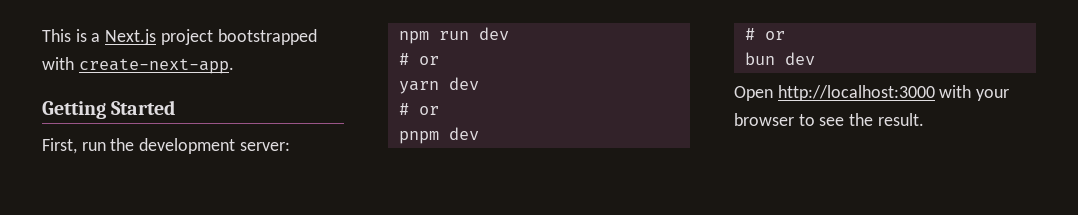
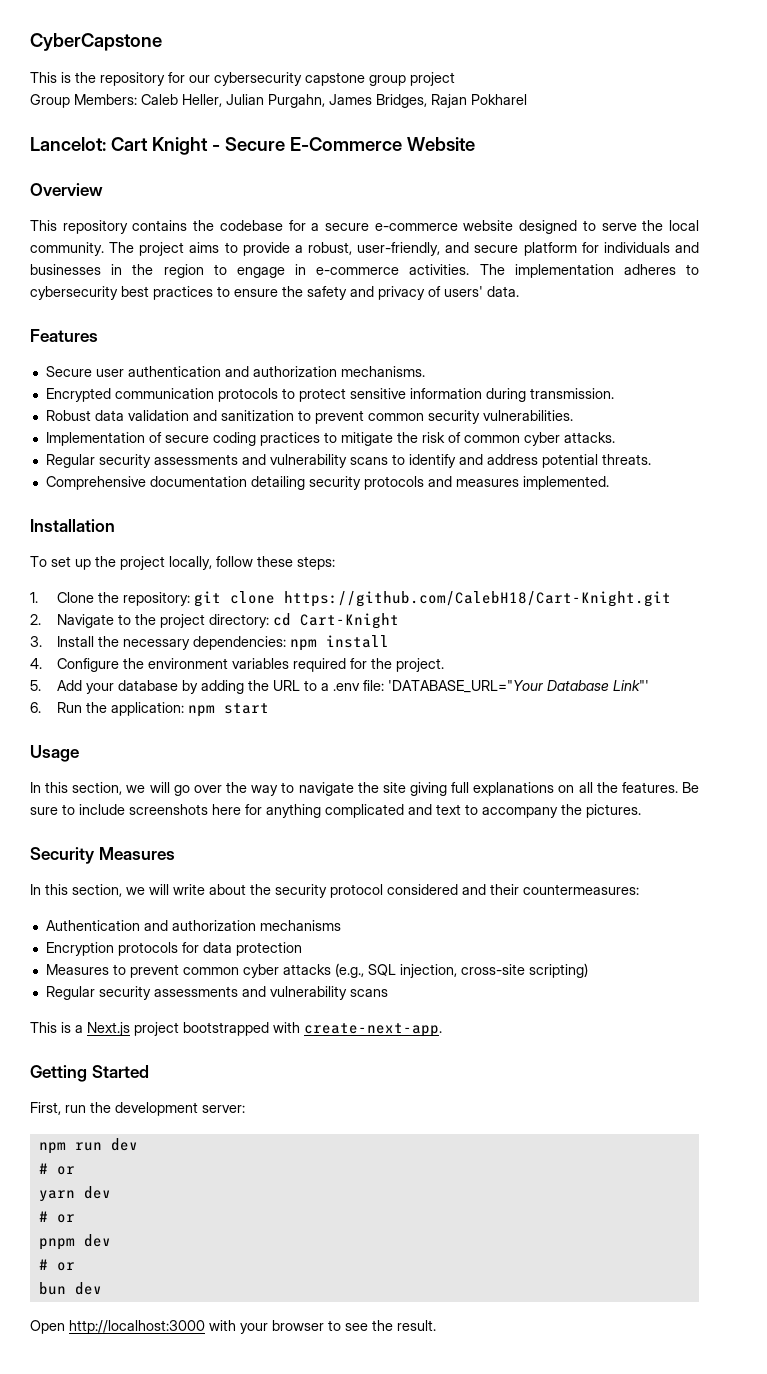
+ CyberCapstone
+ This is the repository for our cybersecurity capstone group project
+ Group Members: Caleb Heller, Julian Purgahn, James Bridges, Rajan Pokharel
+ Lancelot: Cart Knight - Secure E-Commerce Website
+ Overview
+ This repository contains the codebase for a secure e-commerce website designed to serve the local community. The project aims to provide a robust, user-friendly, and secure platform for individuals and businesses in the region to engage in e-commerce activities. The implementation adheres to cybersecurity best practices to ensure the safety and privacy of users' data.
+ Features
+ Secure user authentication and authorization mechanisms.
+ Encrypted communication protocols to protect sensitive information during transmission.
+ Robust data validation and sanitization to prevent common security vulnerabilities.
+ Implementation of secure coding practices to mitigate the risk of common cyber attacks.
+ Regular security assessments and vulnerability scans to identify and address potential threats.
+ Comprehensive documentation detailing security protocols and measures implemented.
+ Installation
+ To set up the project locally, follow these steps:
+ 1. Clone the repository: git clone https://github.com/CalebH18/Cart-Knight.git
+ 2. Navigate to the project directory: cd Cart-Knight
+ 3. Install the necessary dependencies: npm install
+ 4. Configure the environment variables required for the project.
+ 5. Add your database by adding the URL to a .env file: 'DATABASE_URL="Your Database Link"'
+ 6. Run the application: npm start
+ Usage
+ In this section, we will go over the way to navigate the site giving full explanations on all the features. Be sure to include screenshots here for anything complicated and text to accompany the pictures.
+ Security Measures
+ In this section, we will write about the security protocol considered and their countermeasures:
+ Authentication and authorization mechanisms
+ Encryption protocols for data protection
+ Measures to prevent common cyber attacks (e.g., SQL injection, cross-site scripting)
+ Regular security assessments and vulnerability scans

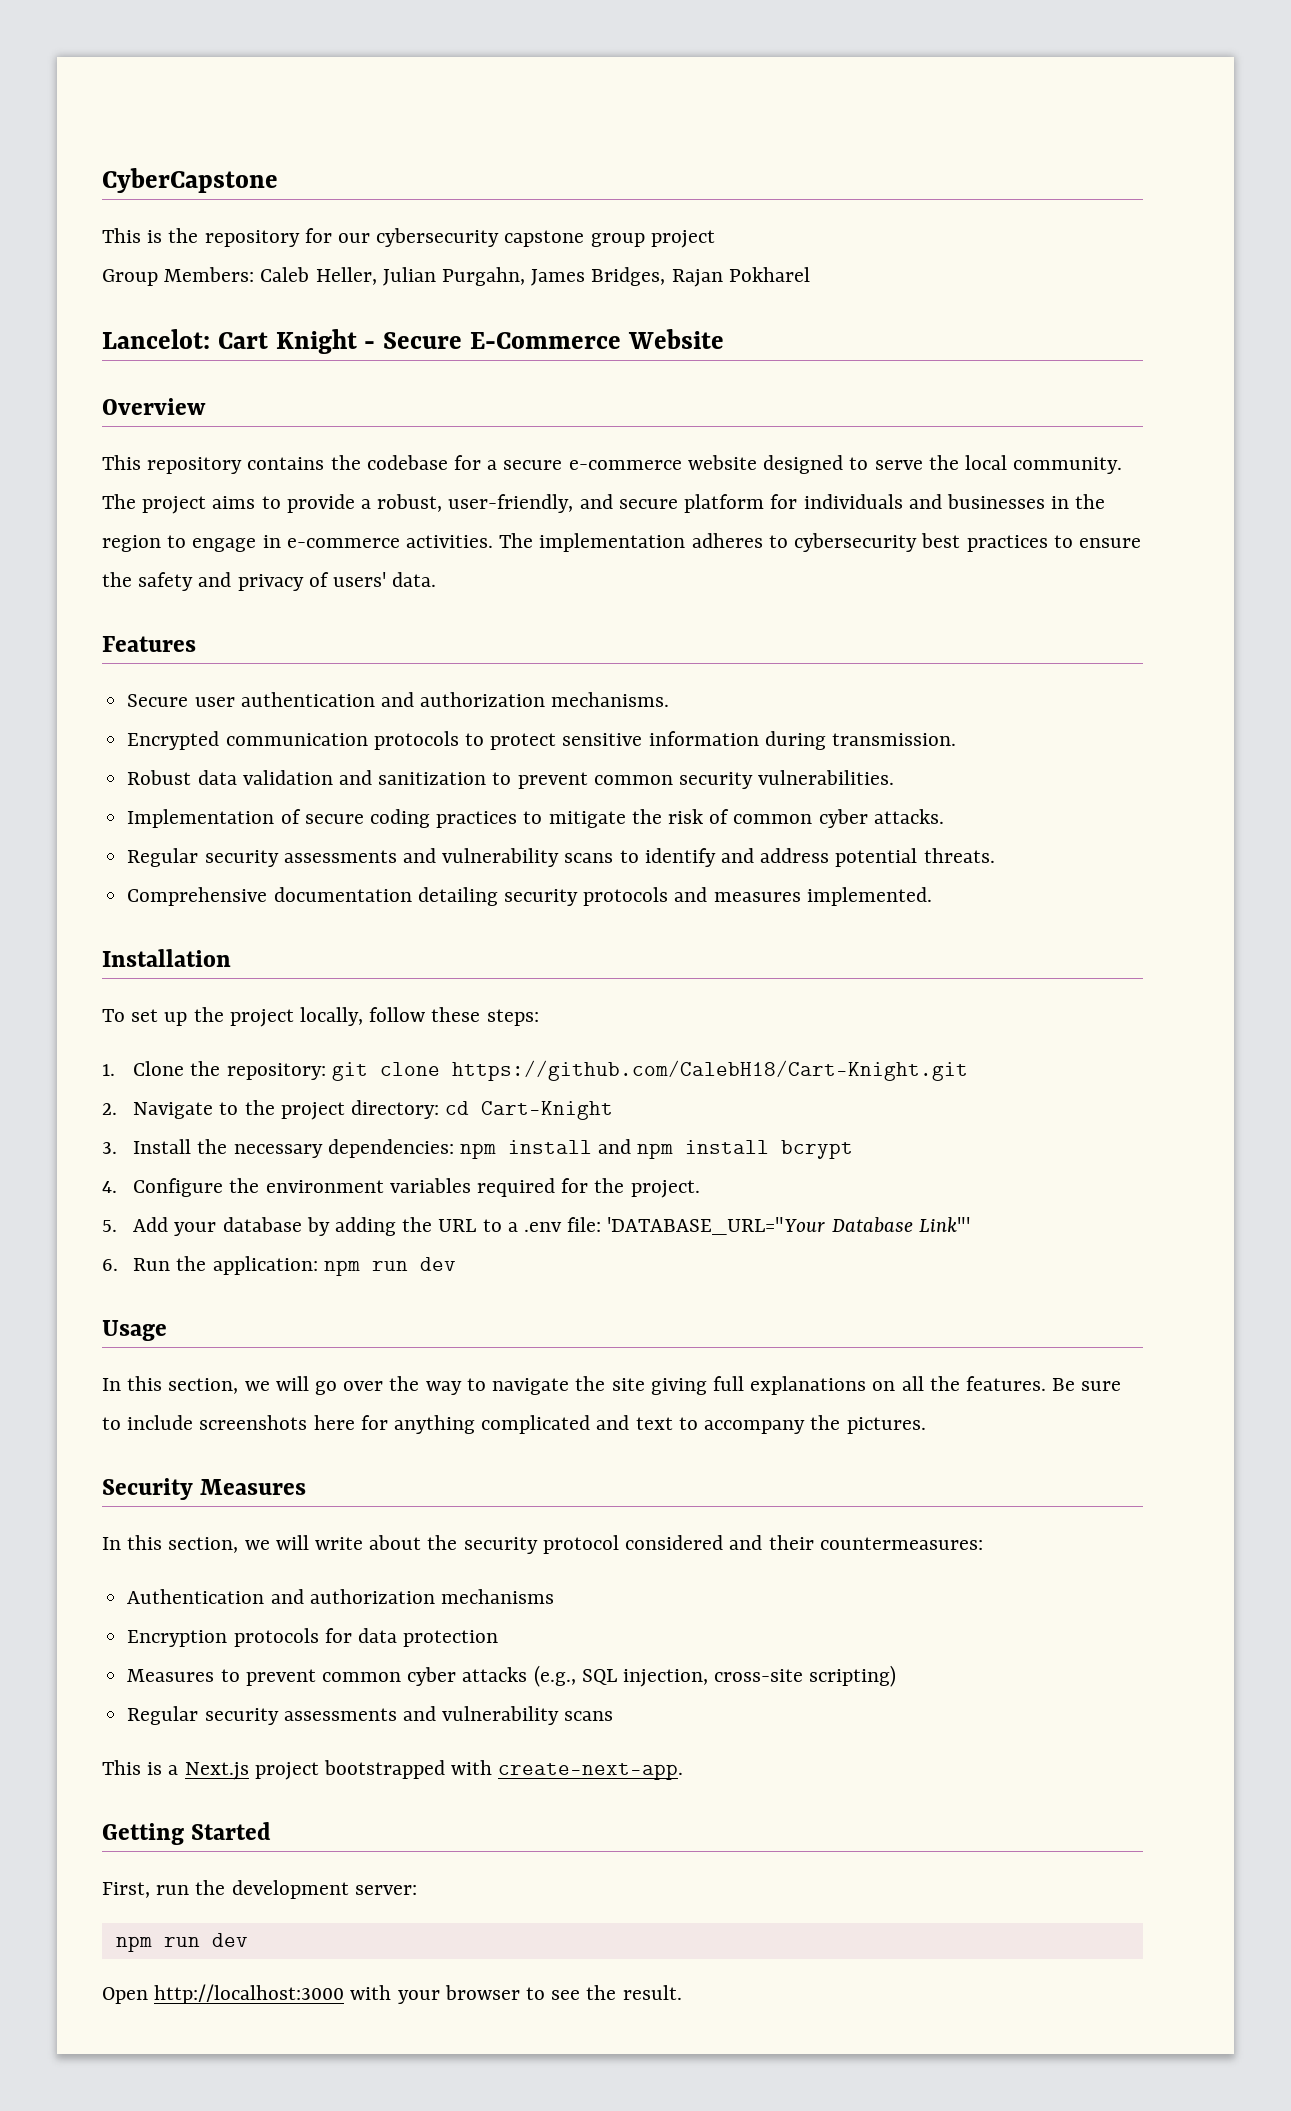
- 3. Install the necessary dependencies: npm install
+ 3. Install the necessary dependencies: npm install and npm install bcrypt
- 6. Run the application: npm start
+ 6. Run the application: npm run dev
  First, run the development server:
  npm run dev
- # or
- yarn dev
- # or
- pnpm dev
- # or
- bun dev

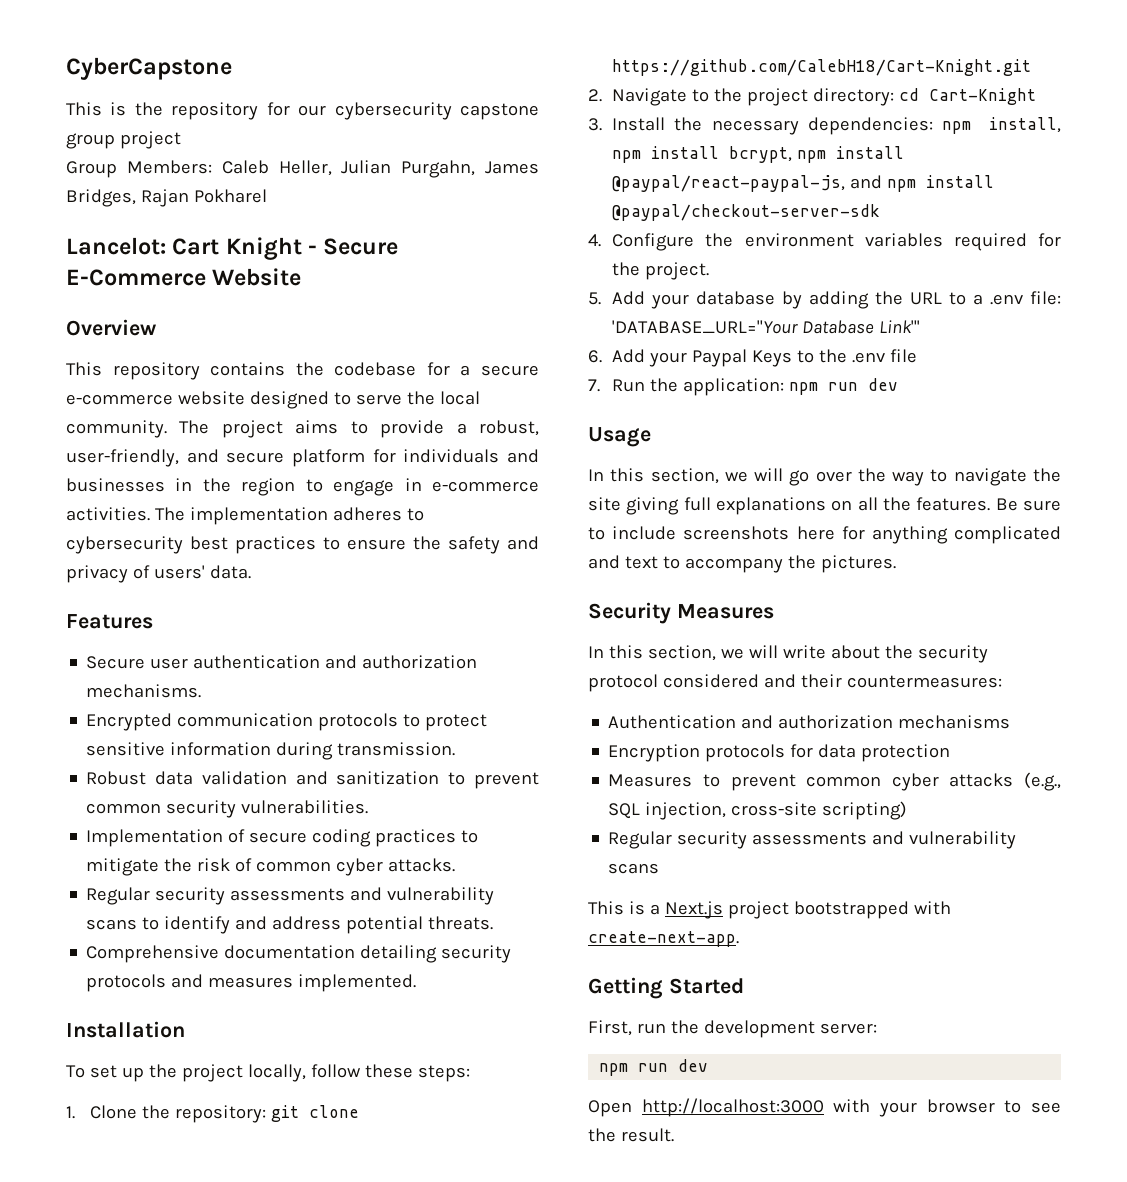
- 3. Install the necessary dependencies: npm install and npm install bcrypt
+ 3. Install the necessary dependencies: npm install, npm install bcrypt, npm install @paypal/react-paypal-js, and npm install @paypal/checkout-server-sdk
- 6. Run the application: npm run dev
+ 6. Add your Paypal Keys to the .env file
+ 7. Run the application: npm run dev

